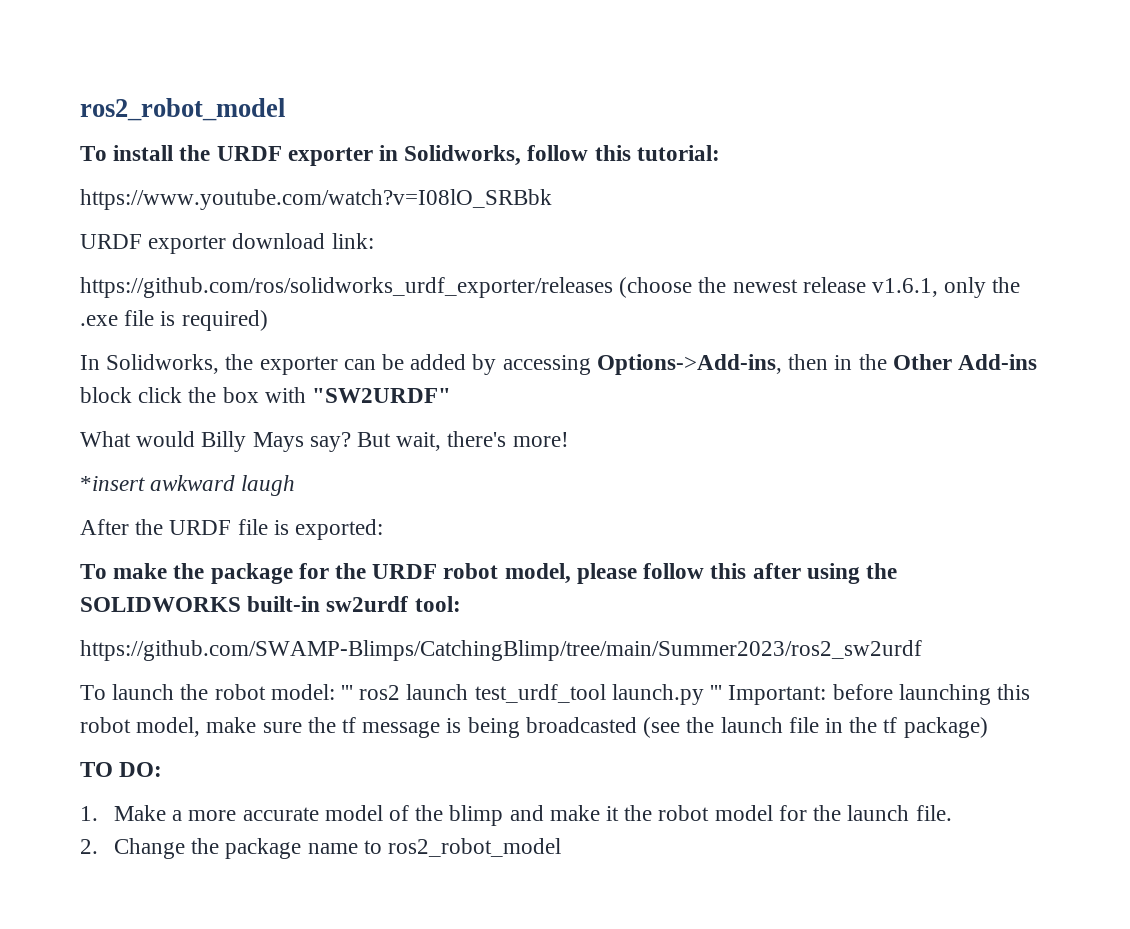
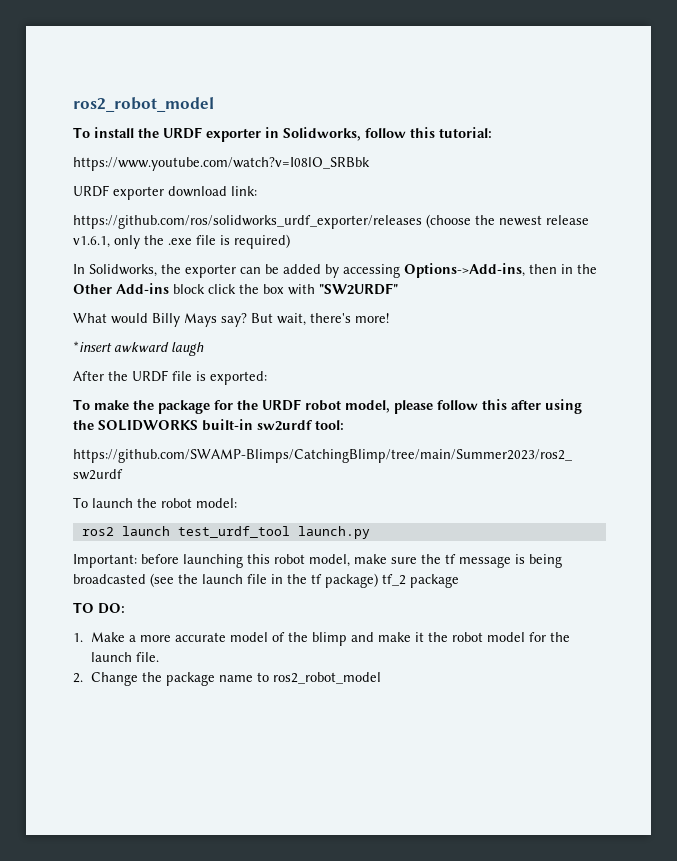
- To launch the robot model: ''' ros2 launch test_urdf_tool launch.py ''' Important: before launching this robot model, make sure the tf message is being broadcasted (see the launch file in the tf package)
+ To launch the robot model:
+ ros2 launch test_urdf_tool launch.py
+ Important: before launching this robot model, make sure the tf message is being broadcasted (see the launch file in the tf package) tf_2 package

